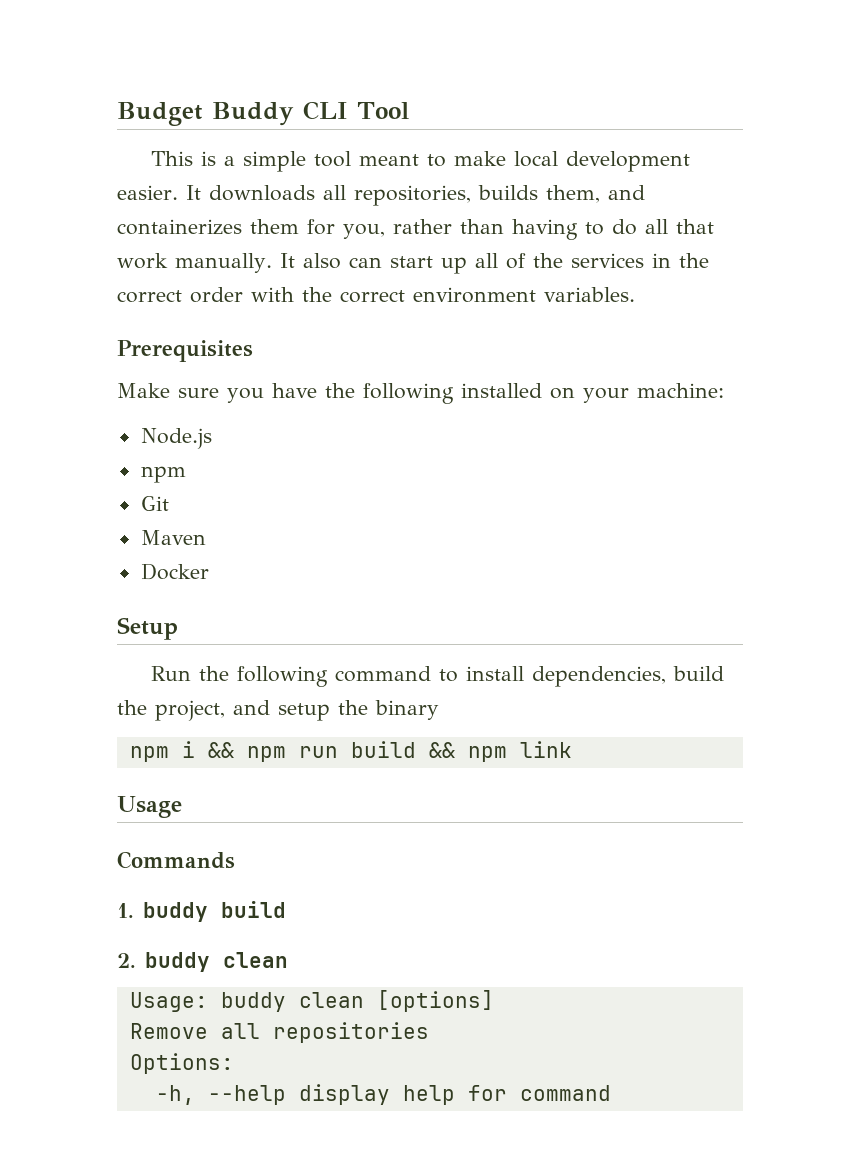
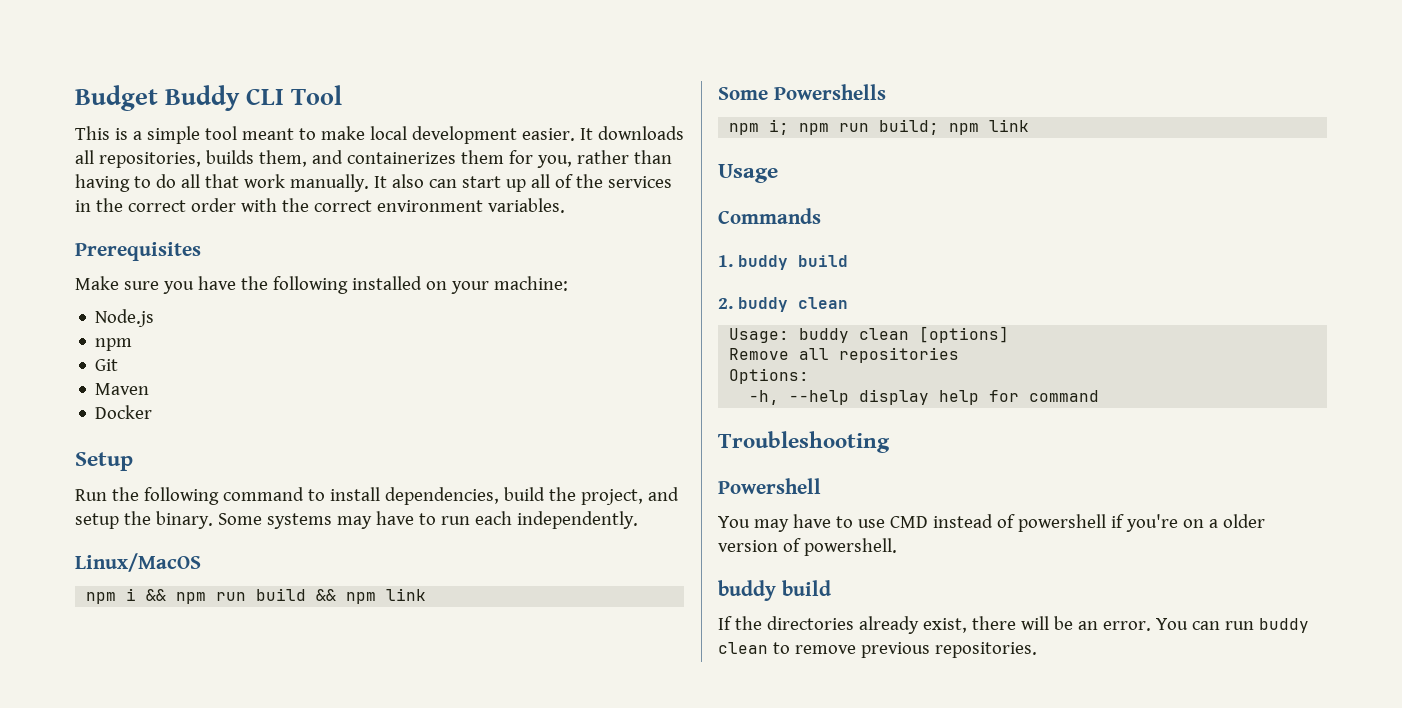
- Run the following command to install dependencies, build the project, and setup the binary
+ Run the following command to install dependencies, build the project, and setup the binary. Some systems may have to run each independently.
+ Linux/MacOS
+ Some Powershells
+ npm i; npm run build; npm link
+ Troubleshooting
+ Powershell
+ You may have to use CMD instead of powershell if you're on a older version of powershell.
+ buddy build
+ If the directories already exist, there will be an error. You can run buddy clean to remove previous repositories.

